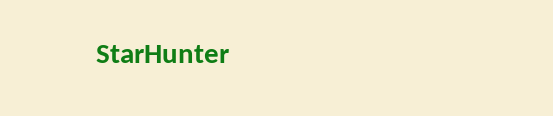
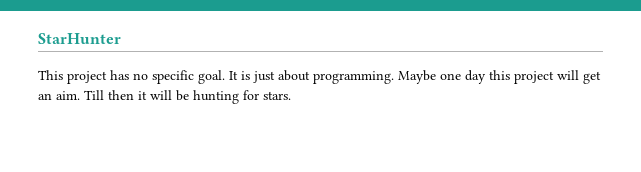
+ This project has no specific goal. It is just about programming. Maybe one day this project will get an aim. Till then it will be hunting for stars.

